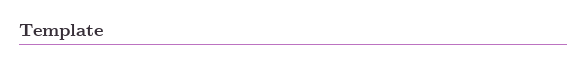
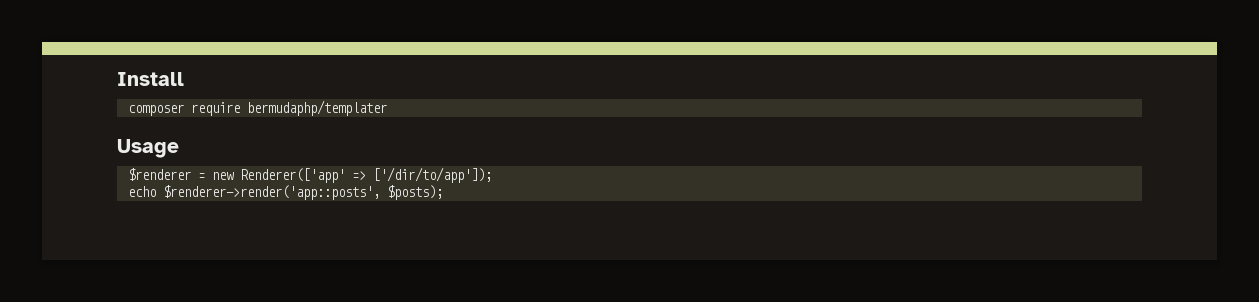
- Template
+ Install
+ composer require bermudaphp/templater
+ Usage
+ $renderer = new Renderer(['app' => ['/dir/to/app']);
+ echo $renderer->render('app::posts', $posts);

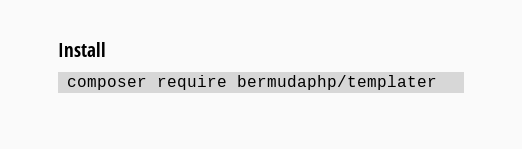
- Usage
- $renderer = new Renderer(['app' => ['/dir/to/app']);
- echo $renderer->render('app::posts', $posts);

